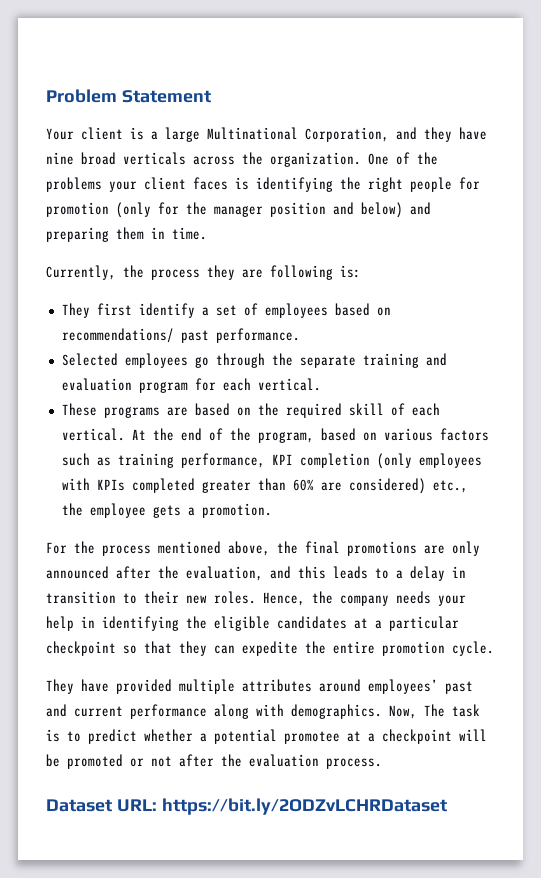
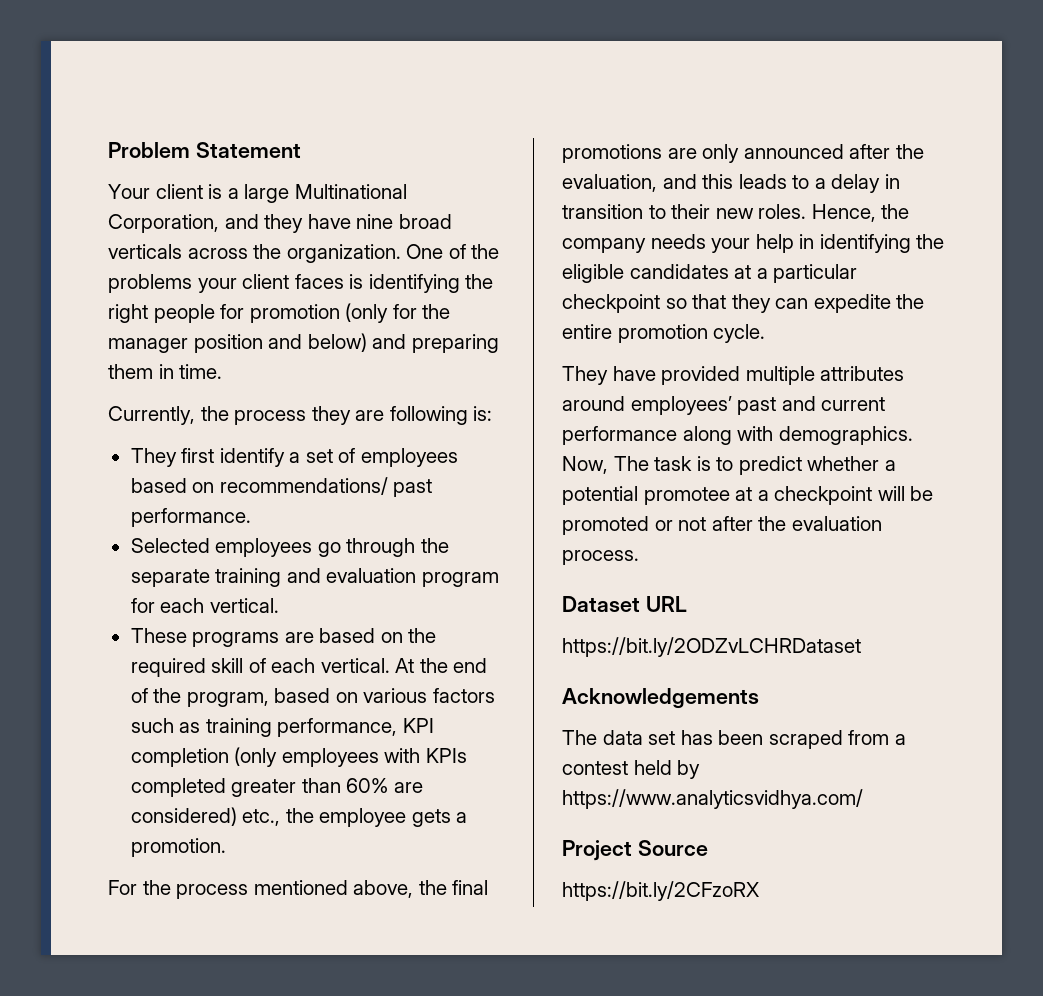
- Dataset URL: https://bit.ly/2ODZvLCHRDataset
+ Dataset URL
+ https://bit.ly/2ODZvLCHRDataset
+ Acknowledgements
+ The data set has been scraped from a contest held by https://www.analyticsvidhya.com/
+ Project Source
+ https://bit.ly/2CFzoRX

